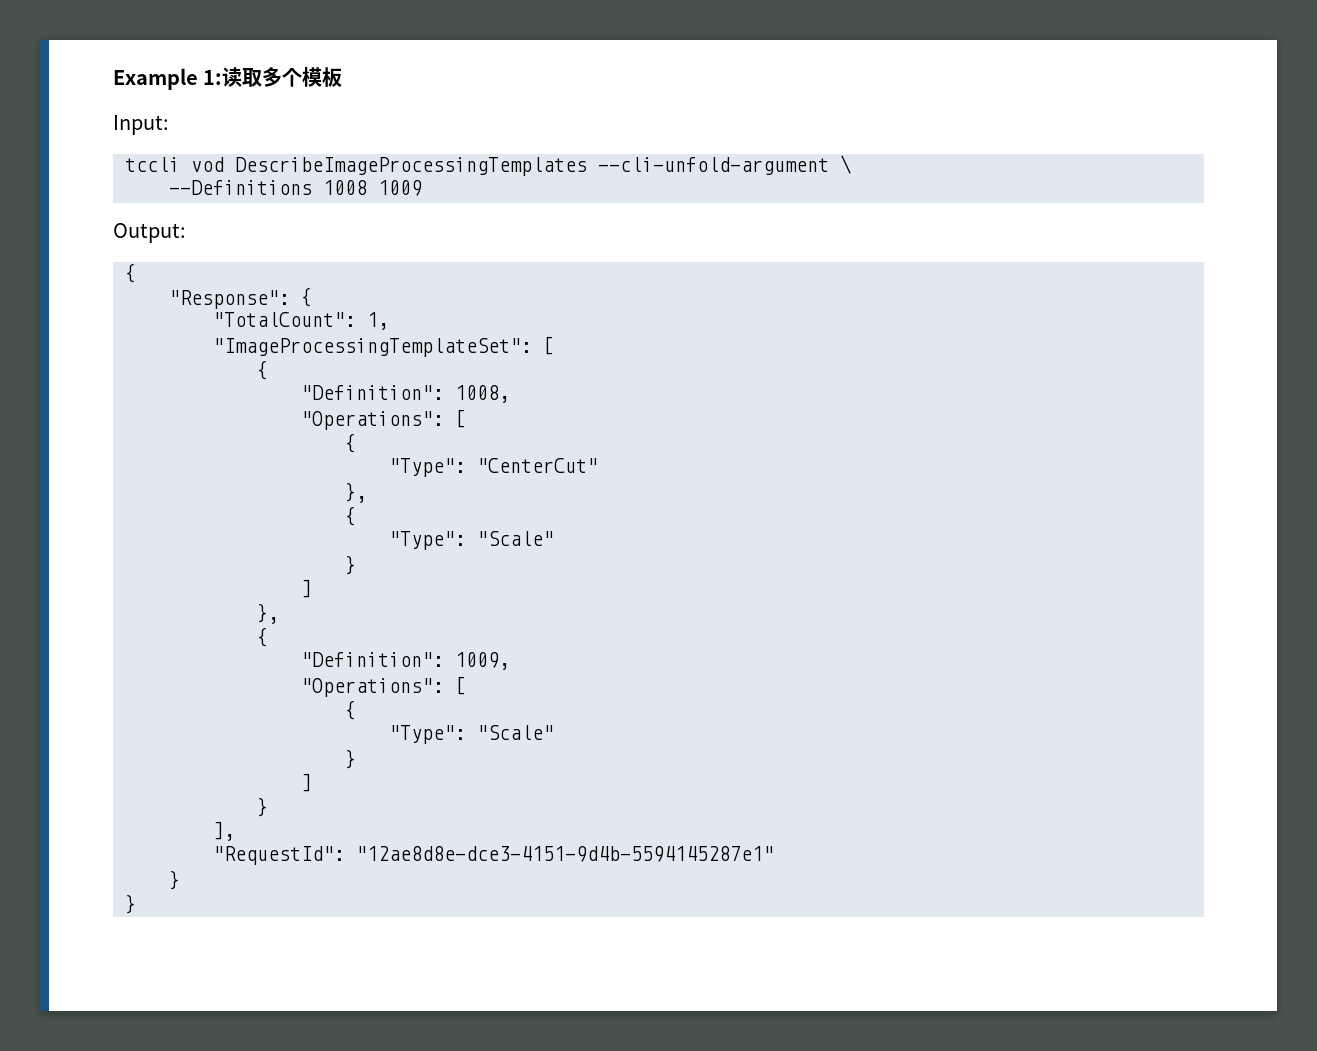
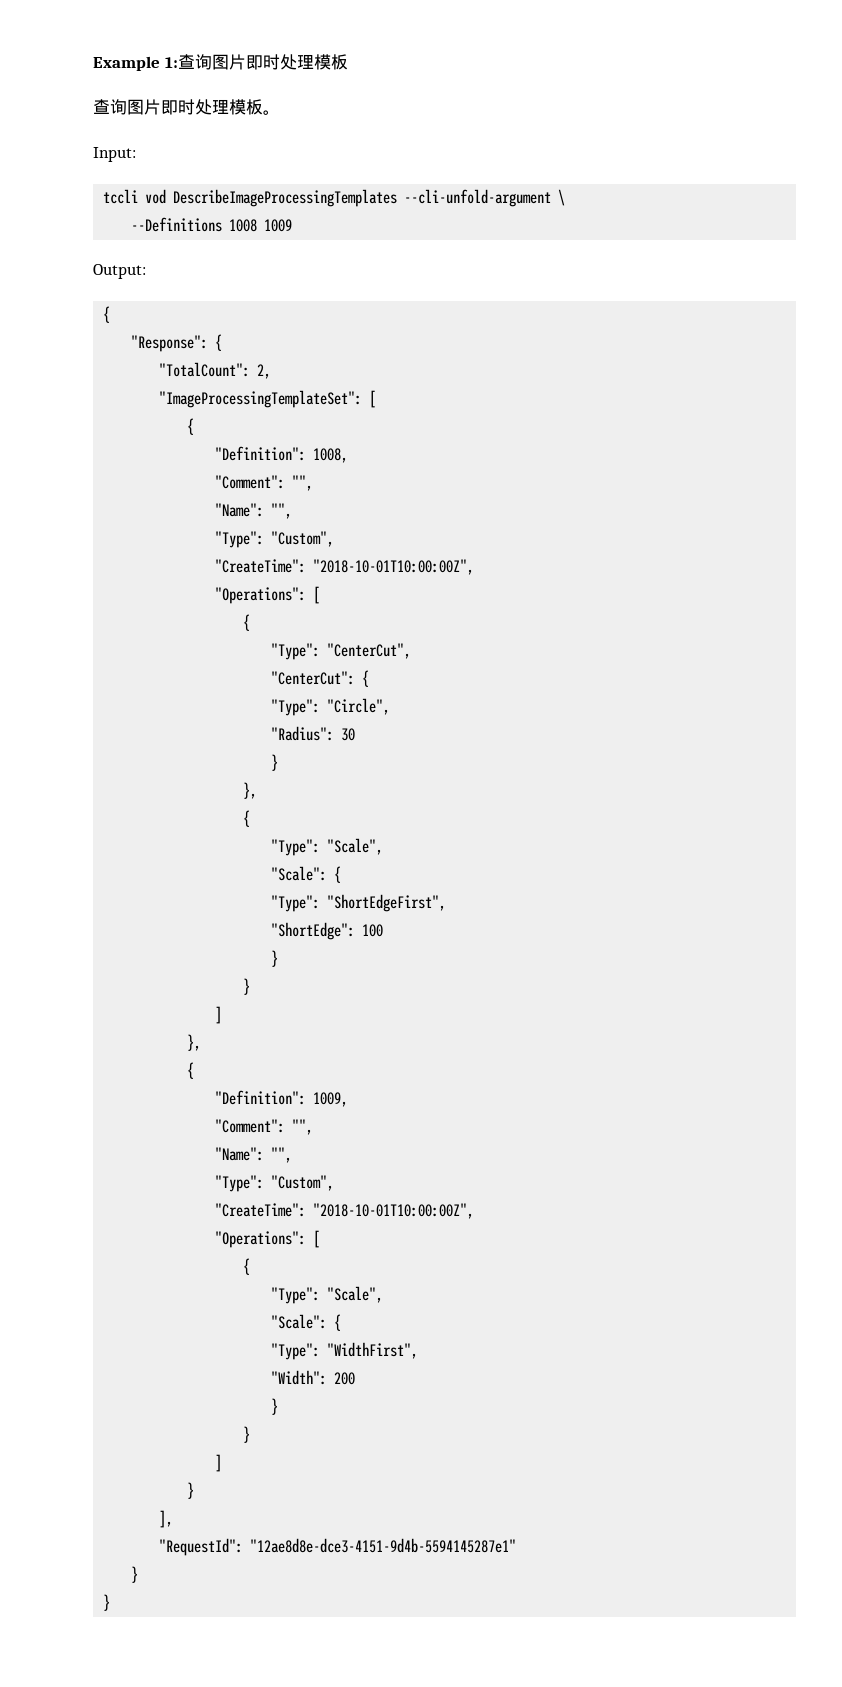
- Example 1:读取多个模板
+ Example 1:查询图片即时处理模板
+ 查询图片即时处理模板。
- "TotalCount": 1,
+ "TotalCount": 2,
  "Definition": 1008,
+ "Comment": "",
+ "Name": "",
+ "Type": "Custom",
+ "CreateTime": "2018-10-01T10:00:00Z",
  "Operations": [
  {
- "Type": "CenterCut"
+ "Type": "CenterCut",
+ "CenterCut": {
+ "Type": "Circle",
+ "Radius": 30
+ }
  },
  {
- "Type": "Scale"
+ "Type": "Scale",
+ "Scale": {
+ "Type": "ShortEdgeFirst",
+ "ShortEdge": 100
+ }
  "Definition": 1009,
+ "Comment": "",
+ "Name": "",
+ "Type": "Custom",
+ "CreateTime": "2018-10-01T10:00:00Z",
  "Operations": [
  {
- "Type": "Scale"
+ "Type": "Scale",
+ "Scale": {
+ "Type": "WidthFirst",
+ "Width": 200
+ }

